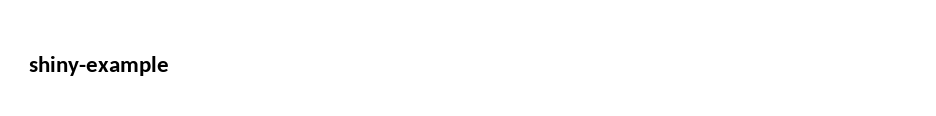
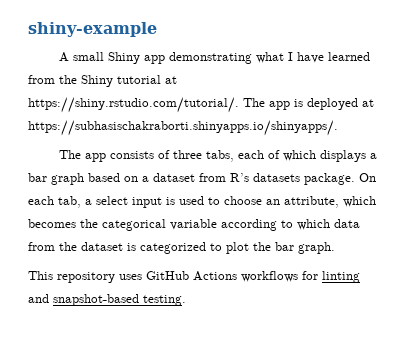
+ A small Shiny app demonstrating what I have learned from the Shiny tutorial at https://shiny.rstudio.com/tutorial/. The app is deployed at https://subhasischakraborti.shinyapps.io/shinyapps/.
+ The app consists of three tabs, each of which displays a bar graph based on a dataset from R’s datasets package. On each tab, a select input is used to choose an attribute, which becomes the categorical variable according to which data from the dataset is categorized to plot the bar graph.
+ This repository uses GitHub Actions workflows for linting and snapshot-based testing.

